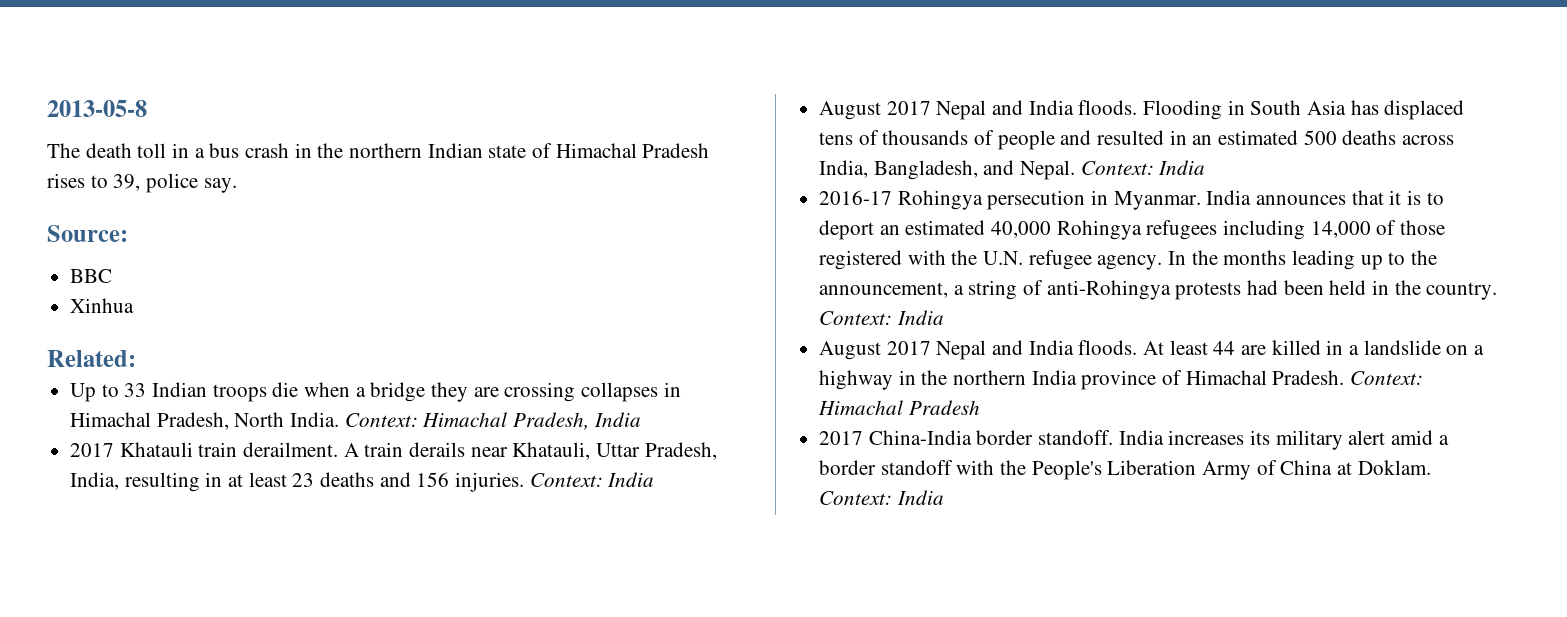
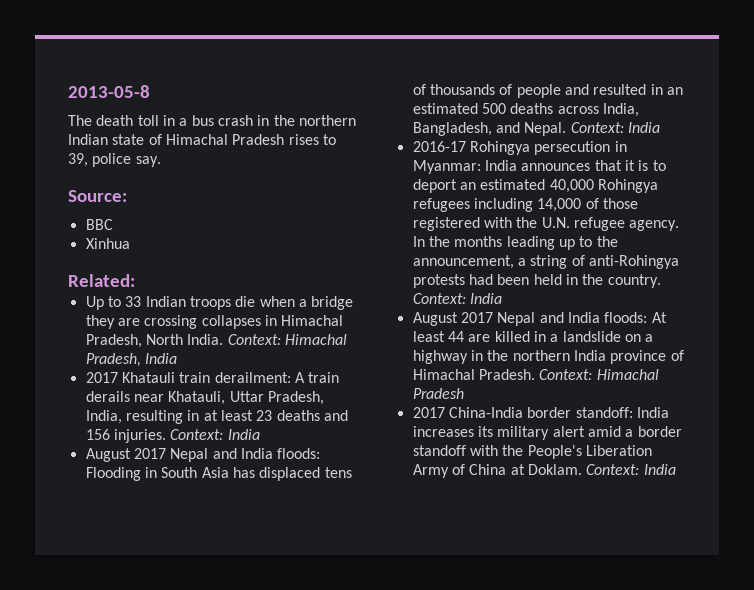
- 2017 Khatauli train derailment. A train derails near Khatauli, Uttar Pradesh, India, resulting in at least 23 deaths and 156 injuries.
+ 2017 Khatauli train derailment: A train derails near Khatauli, Uttar Pradesh, India, resulting in at least 23 deaths and 156 injuries.
- August 2017 Nepal and India floods. Flooding in South Asia has displaced tens of thousands of people and resulted in an estimated 500 deaths across India, Bangladesh, and Nepal.
+ August 2017 Nepal and India floods: Flooding in South Asia has displaced tens of thousands of people and resulted in an estimated 500 deaths across India, Bangladesh, and Nepal.
- 2016-17 Rohingya persecution in Myanmar. India announces that it is to deport an estimated 40,000 Rohingya refugees including 14,000 of those registered with the U.N. refugee agency.
+ 2016-17 Rohingya persecution in Myanmar: India announces that it is to deport an estimated 40,000 Rohingya refugees including 14,000 of those registered with the U.N. refugee agency.
- August 2017 Nepal and India floods. At least 44 are killed in a landslide on a highway in the northern India province of Himachal Pradesh.
+ August 2017 Nepal and India floods: At least 44 are killed in a landslide on a highway in the northern India province of Himachal Pradesh.
- 2017 China-India border standoff. India increases its military alert amid a border standoff with the People's Liberation Army of China at Doklam.
+ 2017 China-India border standoff: India increases its military alert amid a border standoff with the People's Liberation Army of China at Doklam.

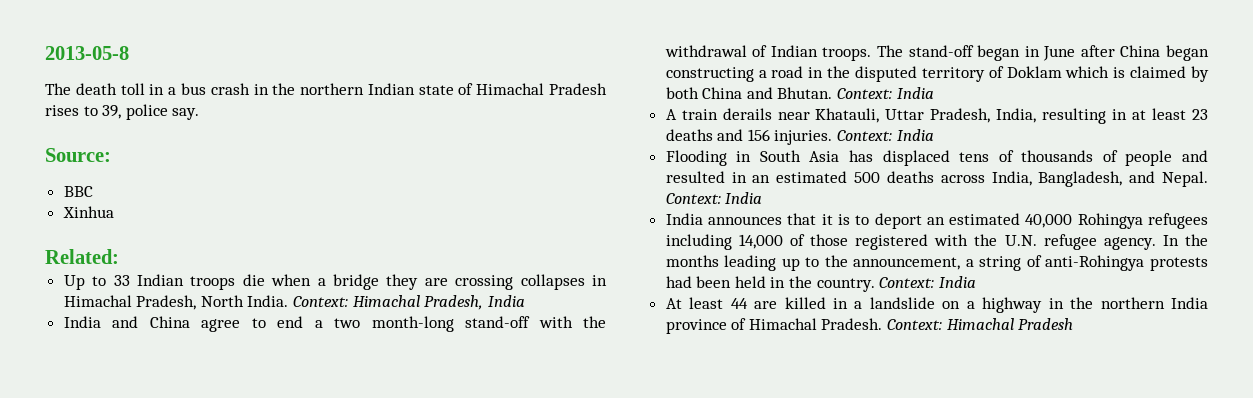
- 2017 Khatauli train derailment: A train derails near Khatauli, Uttar Pradesh, India, resulting in at least 23 deaths and 156 injuries.
+ India and China agree to end a two month-long stand-off with the withdrawal of Indian troops. The stand-off began in June after China began constructing a road in the disputed territory of Doklam which is claimed by both China and Bhutan. Context: India
+ A train derails near Khatauli, Uttar Pradesh, India, resulting in at least 23 deaths and 156 injuries.
- August 2017 Nepal and India floods: Flooding in South Asia has displaced tens of thousands of people and resulted in an estimated 500 deaths across India, Bangladesh, and Nepal.
+ Flooding in South Asia has displaced tens of thousands of people and resulted in an estimated 500 deaths across India, Bangladesh, and Nepal.
- 2016-17 Rohingya persecution in Myanmar: India announces that it is to deport an estimated 40,000 Rohingya refugees including 14,000 of those registered with the U.N. refugee agency.
+ India announces that it is to deport an estimated 40,000 Rohingya refugees including 14,000 of those registered with the U.N. refugee agency.
- August 2017 Nepal and India floods: At least 44 are killed in a landslide on a highway in the northern India province of Himachal Pradesh.
+ At least 44 are killed in a landslide on a highway in the northern India province of Himachal Pradesh.
- 2017 China-India border standoff: India increases its military alert amid a border standoff with the People's Liberation Army of China at Doklam. Context: India

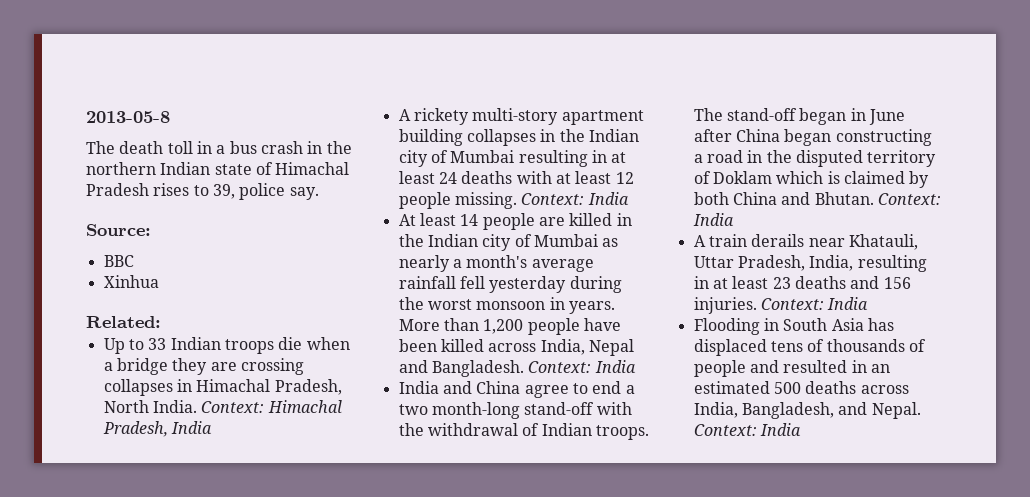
+ A rickety multi-story apartment building collapses in the Indian city of Mumbai resulting in at least 24 deaths with at least 12 people missing. Context: India
+ At least 14 people are killed in the Indian city of Mumbai as nearly a month's average rainfall fell yesterday during the worst monsoon in years. More than 1,200 people have been killed across India, Nepal and Bangladesh. Context: India
- India announces that it is to deport an estimated 40,000 Rohingya refugees including 14,000 of those registered with the U.N. refugee agency. In the months leading up to the announcement, a string of anti-Rohingya protests had been held in the country. Context: India
- At least 44 are killed in a landslide on a highway in the northern India province of Himachal Pradesh. Context: Himachal Pradesh

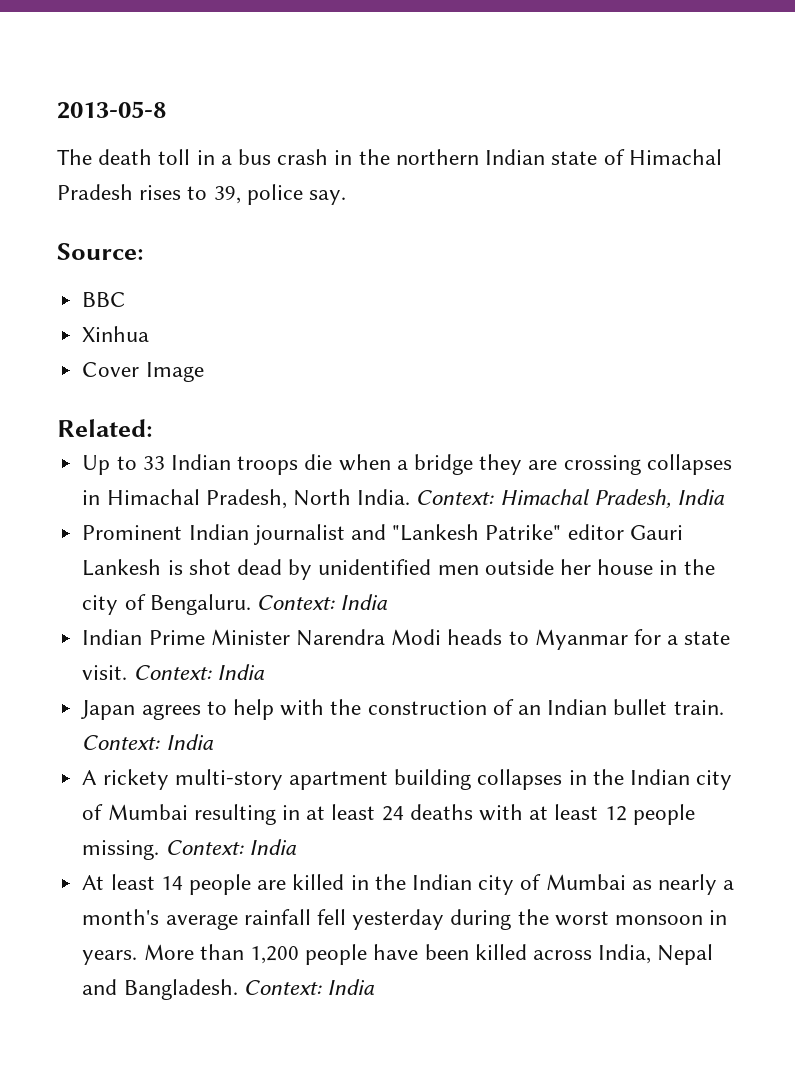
+ Cover Image
+ Prominent Indian journalist and "Lankesh Patrike" editor Gauri Lankesh is shot dead by unidentified men outside her house in the city of Bengaluru. Context: India
+ Indian Prime Minister Narendra Modi heads to Myanmar for a state visit. Context: India
+ Japan agrees to help with the construction of an Indian bullet train. Context: India
- India and China agree to end a two month-long stand-off with the withdrawal of Indian troops. The stand-off began in June after China began constructing a road in the disputed territory of Doklam which is claimed by both China and Bhutan. Context: India
- A train derails near Khatauli, Uttar Pradesh, India, resulting in at least 23 deaths and 156 injuries. Context: India
- Flooding in South Asia has displaced tens of thousands of people and resulted in an estimated 500 deaths across India, Bangladesh, and Nepal. Context: India

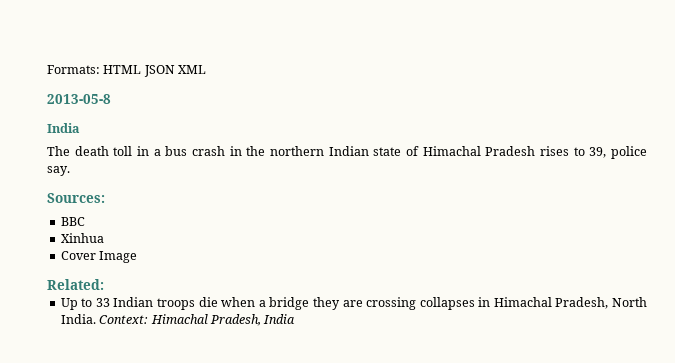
+ Formats: HTML JSON XML
  2013-05-8
+ India
- Source:
+ Sources:
- Prominent Indian journalist and "Lankesh Patrike" editor Gauri Lankesh is shot dead by unidentified men outside her house in the city of Bengaluru. Context: India
- Indian Prime Minister Narendra Modi heads to Myanmar for a state visit. Context: India
- Japan agrees to help with the construction of an Indian bullet train. Context: India
- A rickety multi-story apartment building collapses in the Indian city of Mumbai resulting in at least 24 deaths with at least 12 people missing. Context: India
- At least 14 people are killed in the Indian city of Mumbai as nearly a month's average rainfall fell yesterday during the worst monsoon in years. More than 1,200 people have been killed across India, Nepal and Bangladesh. Context: India

